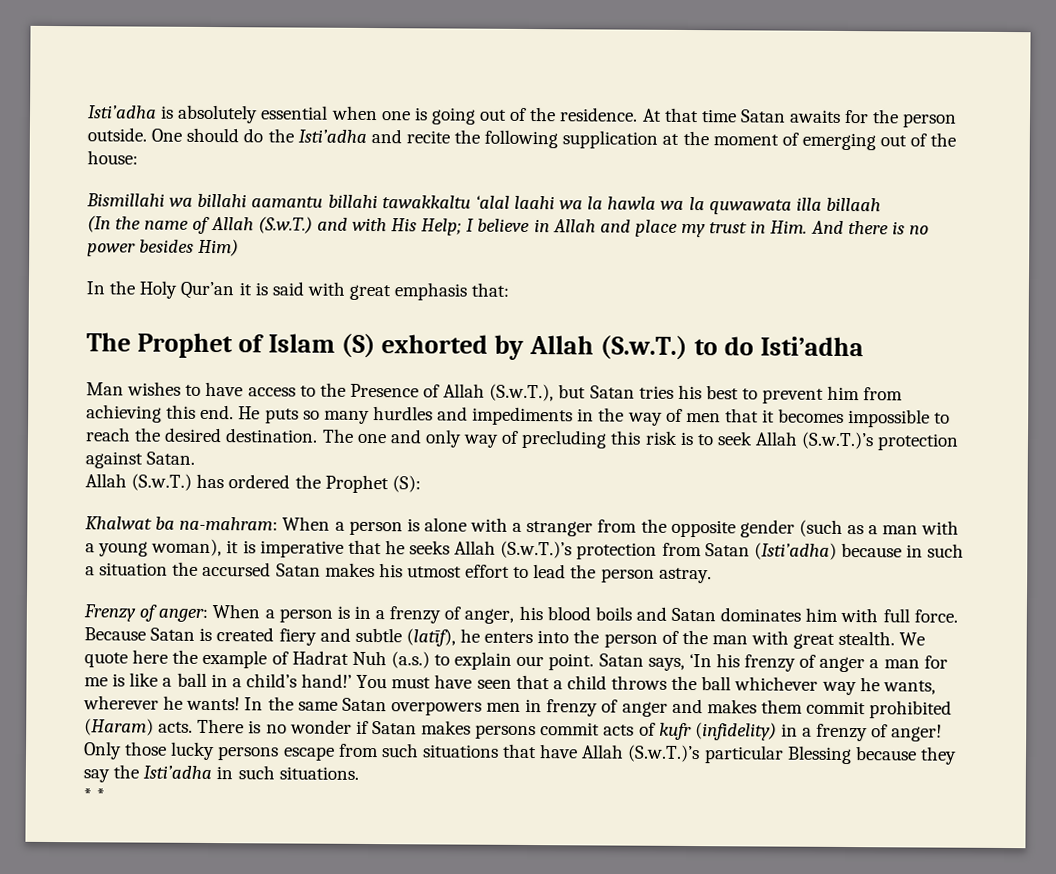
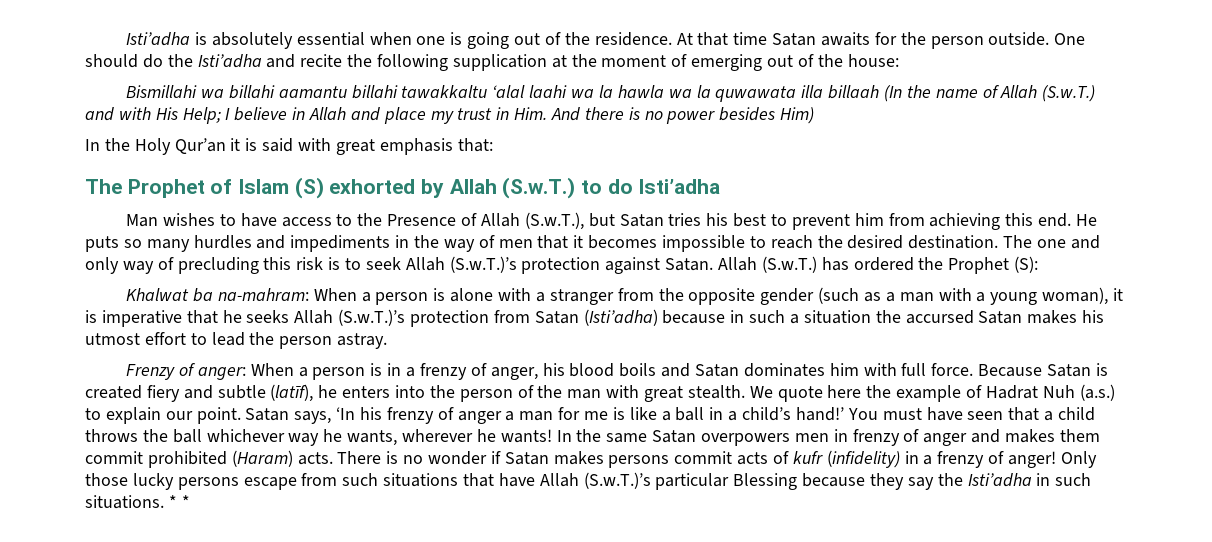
- Bismillahi wa billahi aamantu billahi tawakkaltu ‘alal laahi wa la hawla wa la quwawata illa billaah
- (In the name of Allah (S.w.T.) and with His Help; I believe in Allah and place my trust in Him. And there is no power besides Him)
+ Bismillahi wa billahi aamantu billahi tawakkaltu ‘alal laahi wa la hawla wa la quwawata illa billaah (In the name of Allah (S.w.T.) and with His Help; I believe in Allah and place my trust in Him. And there is no power besides Him)
- The one and only way of precluding this risk is to seek Allah (S.w.T.)’s protection against Satan.
- Allah (S.w.T.) has ordered the Prophet (S):
+ The one and only way of precluding this risk is to seek Allah (S.w.T.)’s protection against Satan. Allah (S.w.T.) has ordered the Prophet (S):
- Only those lucky persons escape from such situations that have Allah (S.w.T.)’s particular Blessing because they say the Isti’adha in such situations.
- * *
+ Only those lucky persons escape from such situations that have Allah (S.w.T.)’s particular Blessing because they say the Isti’adha in such situations. * *

